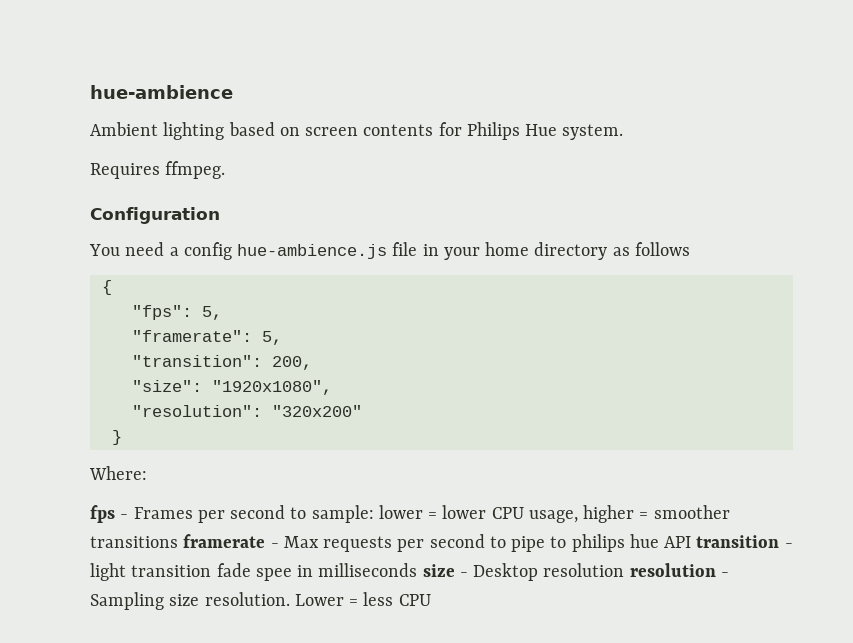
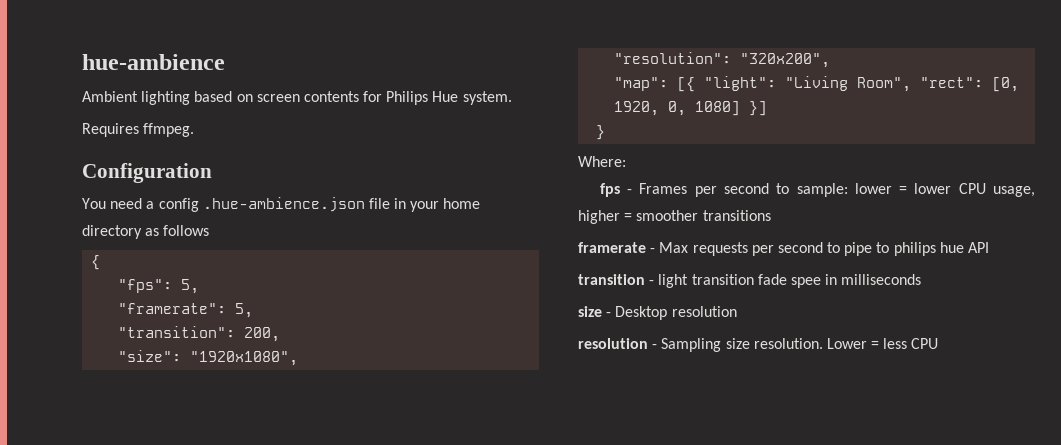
- You need a config hue-ambience.js file in your home directory as follows
+ You need a config .hue-ambience.json file in your home directory as follows
- "resolution": "320x200"
+ "resolution": "320x200",
+ "map": [{ "light": "Living Room", "rect": [0, 1920, 0, 1080] }]
- fps - Frames per second to sample: lower = lower CPU usage, higher = smoother transitions framerate - Max requests per second to pipe to philips hue API transition - light transition fade spee in milliseconds size - Desktop resolution resolution - Sampling size resolution.
+ fps - Frames per second to sample: lower = lower CPU usage, higher = smoother transitions
+ framerate - Max requests per second to pipe to philips hue API
+ transition - light transition fade spee in milliseconds
+ size - Desktop resolution
+ resolution - Sampling size resolution.

